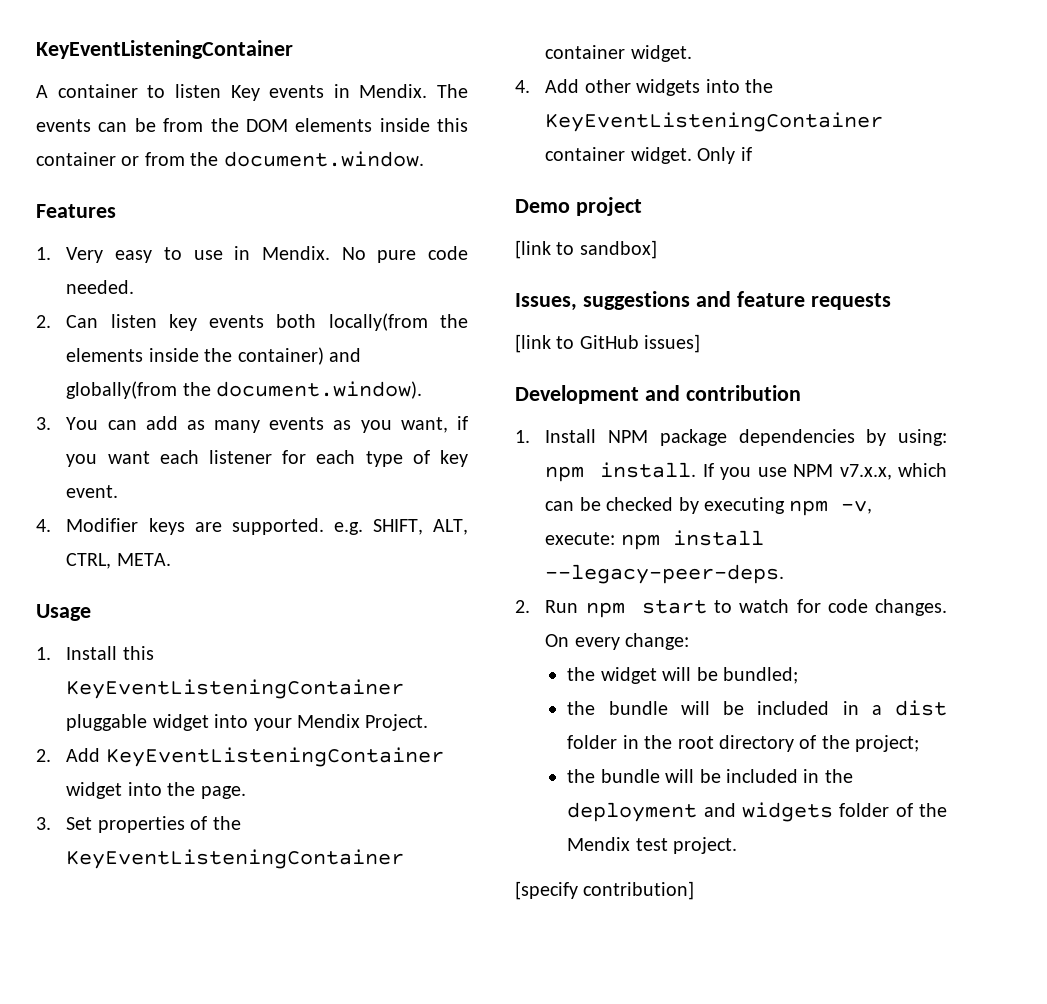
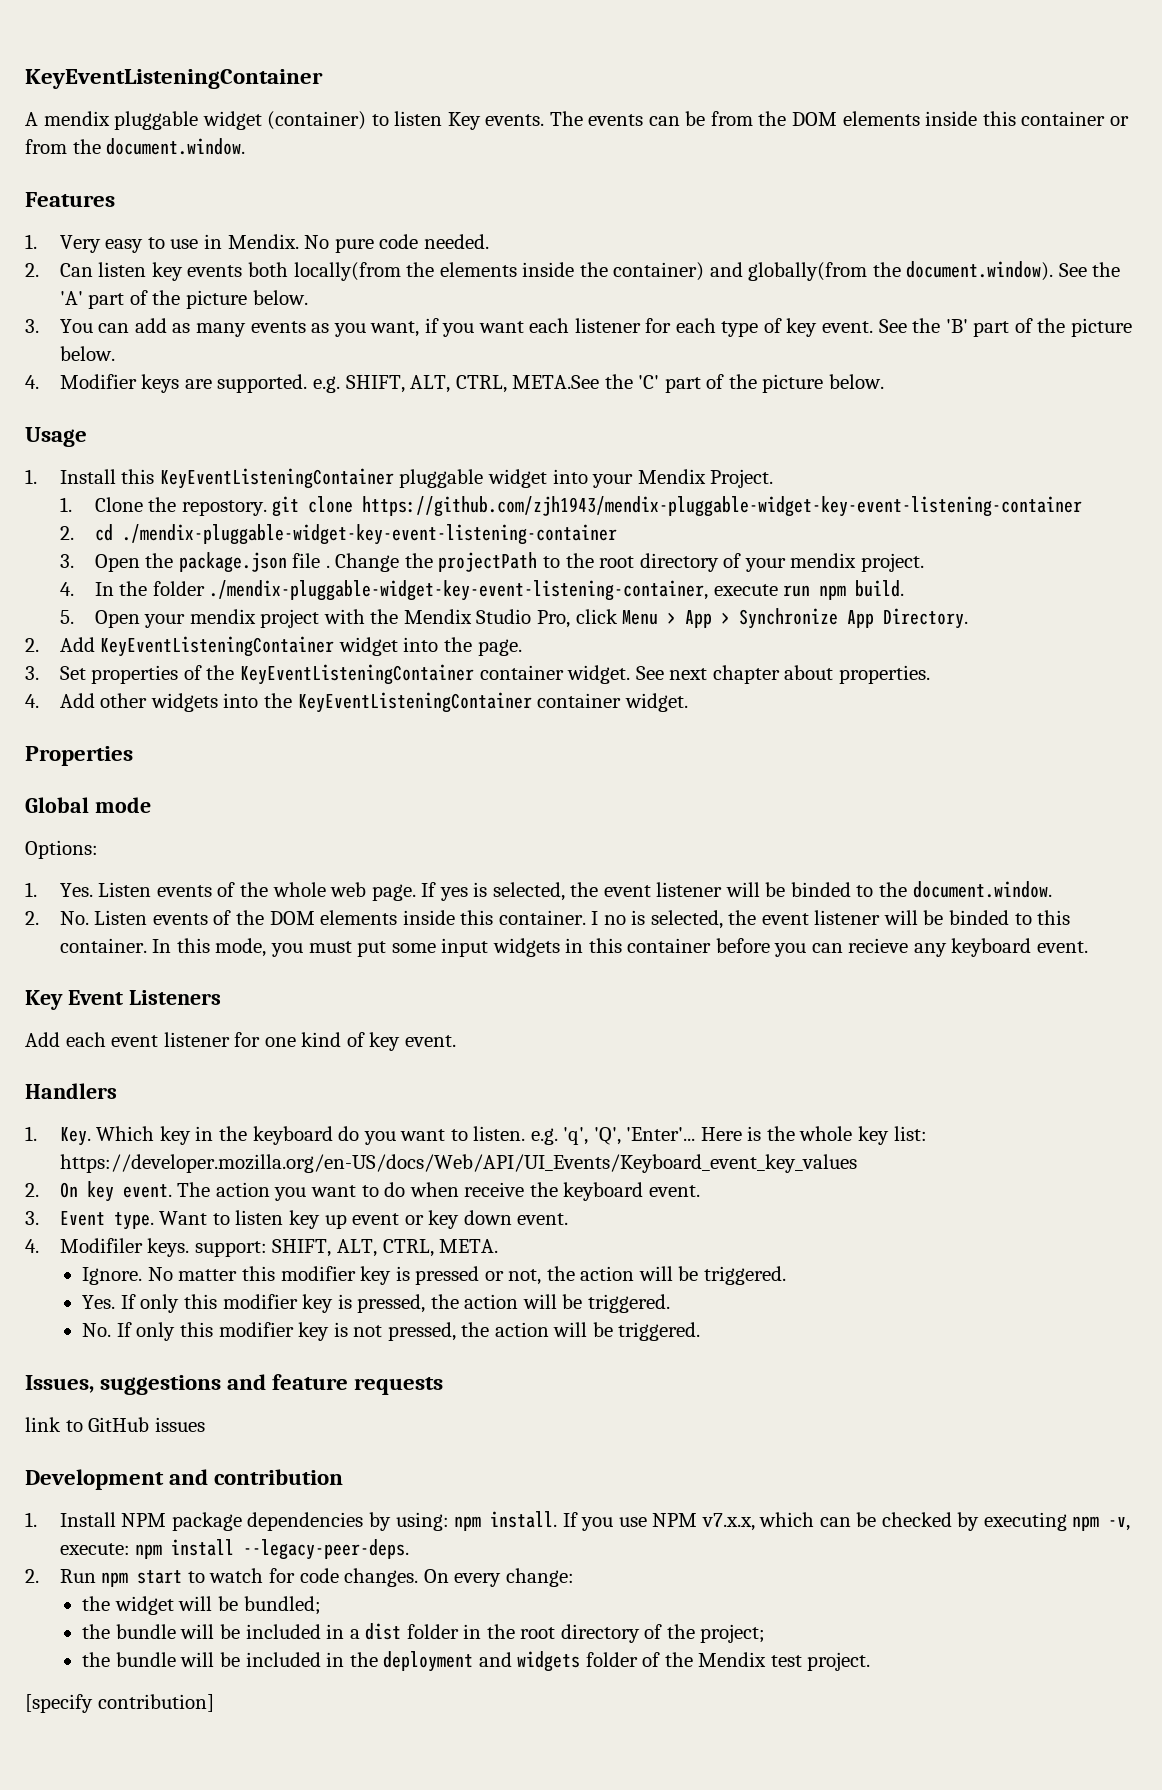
- A container to listen Key events in Mendix.
+ A mendix pluggable widget (container) to listen Key events.
- 2. Can listen key events both locally(from the elements inside the container) and globally(from the document.window).
+ 2. Can listen key events both locally(from the elements inside the container) and globally(from the document.window). See the 'A' part of the picture below.
+ See the 'B' part of the picture below.
- 4. Modifier keys are supported. e.g. SHIFT, ALT, CTRL, META.
+ 4. Modifier keys are supported. e.g. SHIFT, ALT, CTRL, META.See the 'C' part of the picture below.
+ 1. Clone the repostory. git clone https://github.com/zjh1943/mendix-pluggable-widget-key-event-listening-container
+ 2. cd ./mendix-pluggable-widget-key-event-listening-container
+ 3. Open the package.json file . Change the projectPath to the root directory of your mendix project.
+ 4. In the folder ./mendix-pluggable-widget-key-event-listening-container, execute run npm build.
+ 5. Open your mendix project with the Mendix Studio Pro, click Menu > App > Synchronize App Directory.
+ See next chapter about properties.
- 4. Add other widgets into the KeyEventListeningContainer container widget. Only if
- Demo project
- [link to sandbox]
+ 4. Add other widgets into the KeyEventListeningContainer container widget.
+ Properties
+ Global mode
+ Options:
+ 1. Yes. Listen events of the whole web page. If yes is selected, the event listener will be binded to the document.window.
+ 2. No. Listen events of the DOM elements inside this container. I no is selected, the event listener will be binded to this container. In this mode, you must put some input widgets in this container before you can recieve any keyboard event.
+ Key Event Listeners
+ Add each event listener for one kind of key event.
+ Handlers
+ 1. Key. Which key in the keyboard do you want to listen. e.g. 'q', 'Q', 'Enter'... Here is the whole key list: https://developer.mozilla.org/en-US/docs/Web/API/UI_Events/Keyboard_event_key_values
+ 2. On key event. The action you want to do when receive the keyboard event.
+ 3. Event type. Want to listen key up event or key down event.
+ 4. Modifiler keys. support: SHIFT, ALT, CTRL, META.
+ Ignore. No matter this modifier key is pressed or not, the action will be triggered.
+ Yes. If only this modifier key is pressed, the action will be triggered.
+ No. If only this modifier key is not pressed, the action will be triggered.
- [link to GitHub issues]
+ link to GitHub issues

